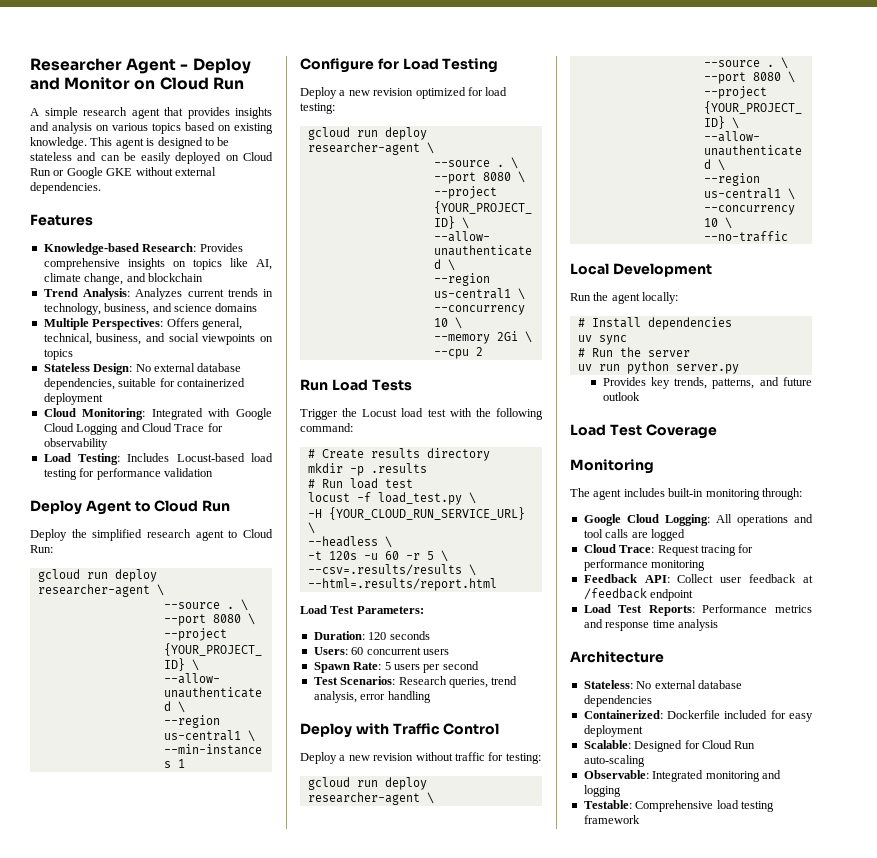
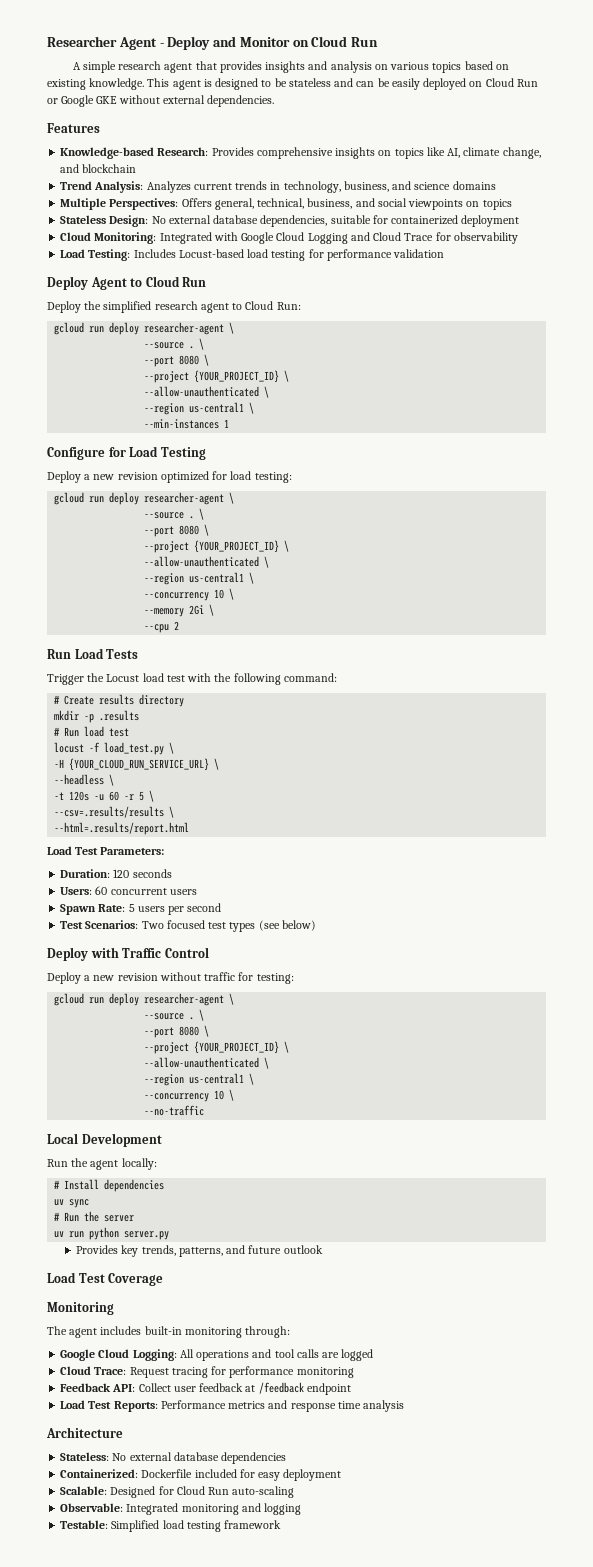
- Test Scenarios: Research queries, trend analysis, error handling
+ Test Scenarios: Two focused test types (see below)
- Testable: Comprehensive load testing framework
+ Testable: Simplified load testing framework

